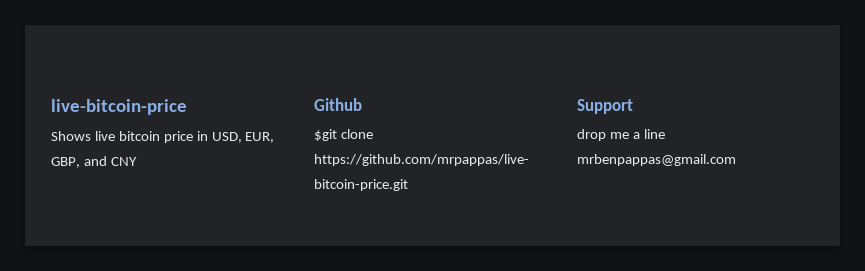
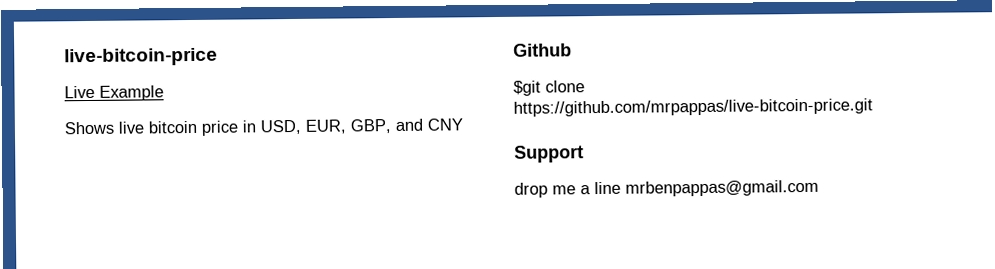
+ Live Example

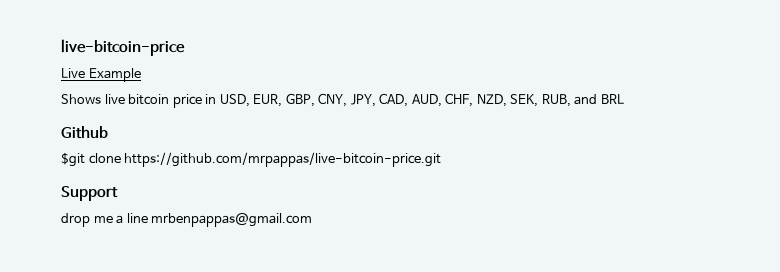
- Shows live bitcoin price in USD, EUR, GBP, and CNY
+ Shows live bitcoin price in USD, EUR, GBP, CNY, JPY, CAD, AUD, CHF, NZD, SEK, RUB, and BRL

